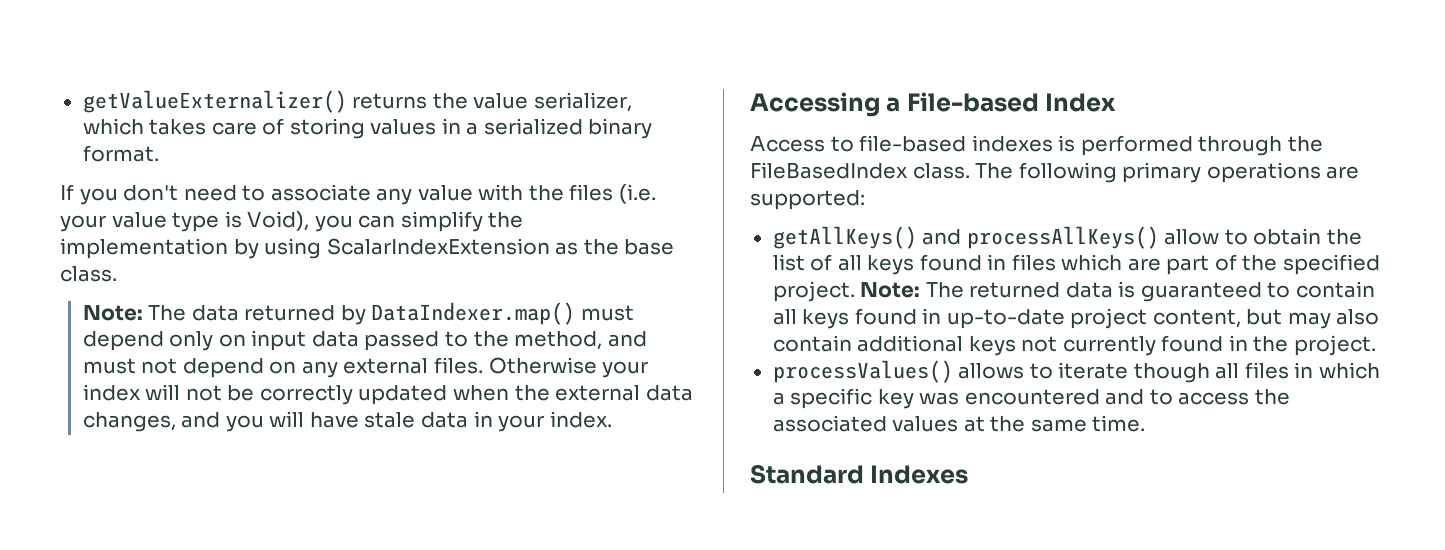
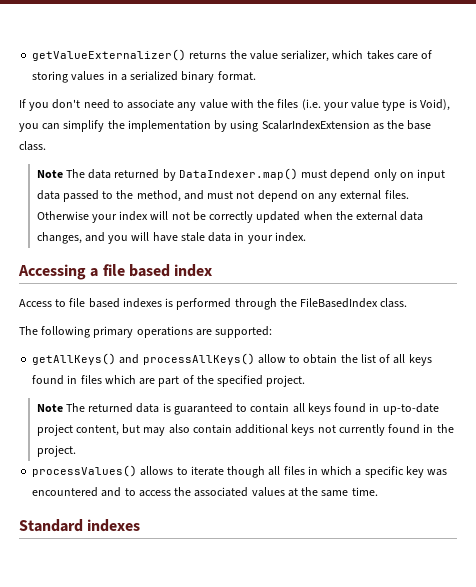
- Note: The data returned by DataIndexer.map() must depend only on input data passed to the method, and must not depend on any external files.
+ Note The data returned by DataIndexer.map() must depend only on input data passed to the method, and must not depend on any external files.
- Accessing a File-based Index
+ Accessing a file based index
- Access to file-based indexes is performed through the FileBasedIndex class. The following primary operations are supported:
+ Access to file based indexes is performed through the FileBasedIndex class.
+ The following primary operations are supported:
- getAllKeys() and processAllKeys() allow to obtain the list of all keys found in files which are part of the specified project. Note: The returned data is guaranteed to contain all keys found in up-to-date project content, but may also contain additional keys not currently found in the project.
+ getAllKeys() and processAllKeys() allow to obtain the list of all keys found in files which are part of the specified project.
+ Note The returned data is guaranteed to contain all keys found in up-to-date project content, but may also contain additional keys not currently found in the project.
- Standard Indexes
+ Standard indexes

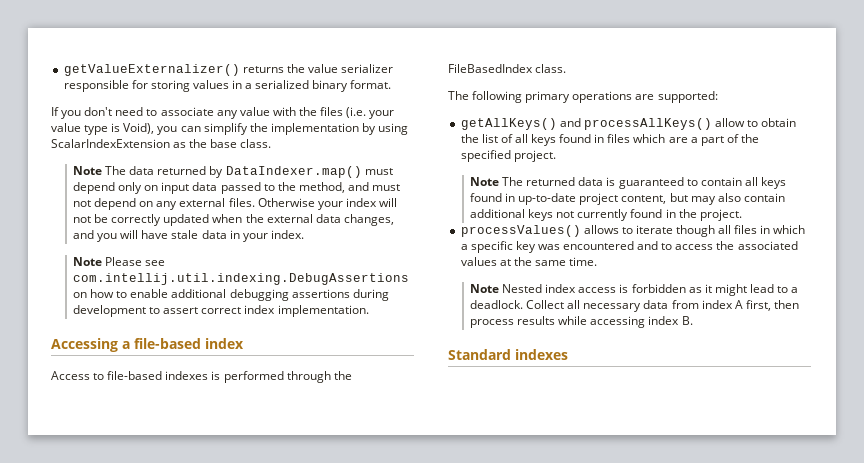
- getValueExternalizer() returns the value serializer, which takes care of storing values in a serialized binary format.
+ getValueExternalizer() returns the value serializer responsible for storing values in a serialized binary format.
+ Note Please see com.intellij.util.indexing.DebugAssertions on how to enable additional debugging assertions during development to assert correct index implementation.
- Accessing a file based index
+ Accessing a file-based index
- Access to file based indexes is performed through the FileBasedIndex class.
+ Access to file-based indexes is performed through the FileBasedIndex class.
- getAllKeys() and processAllKeys() allow to obtain the list of all keys found in files which are part of the specified project.
+ getAllKeys() and processAllKeys() allow to obtain the list of all keys found in files which are a part of the specified project.
+ Note Nested index access is forbidden as it might lead to a deadlock. Collect all necessary data from index A first, then process results while accessing index B.

